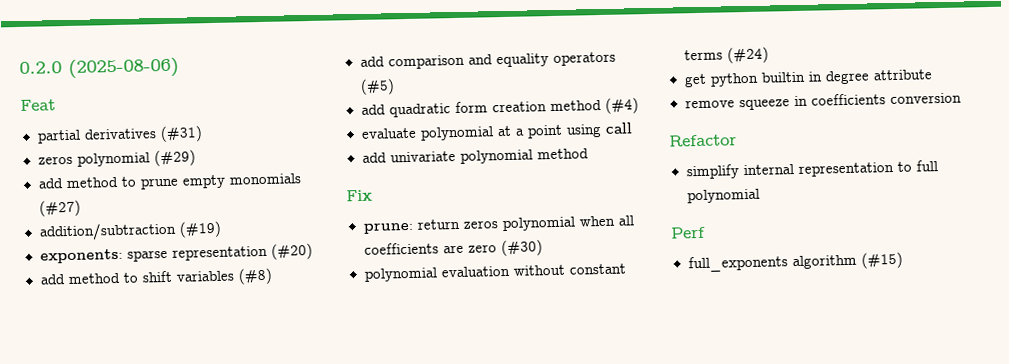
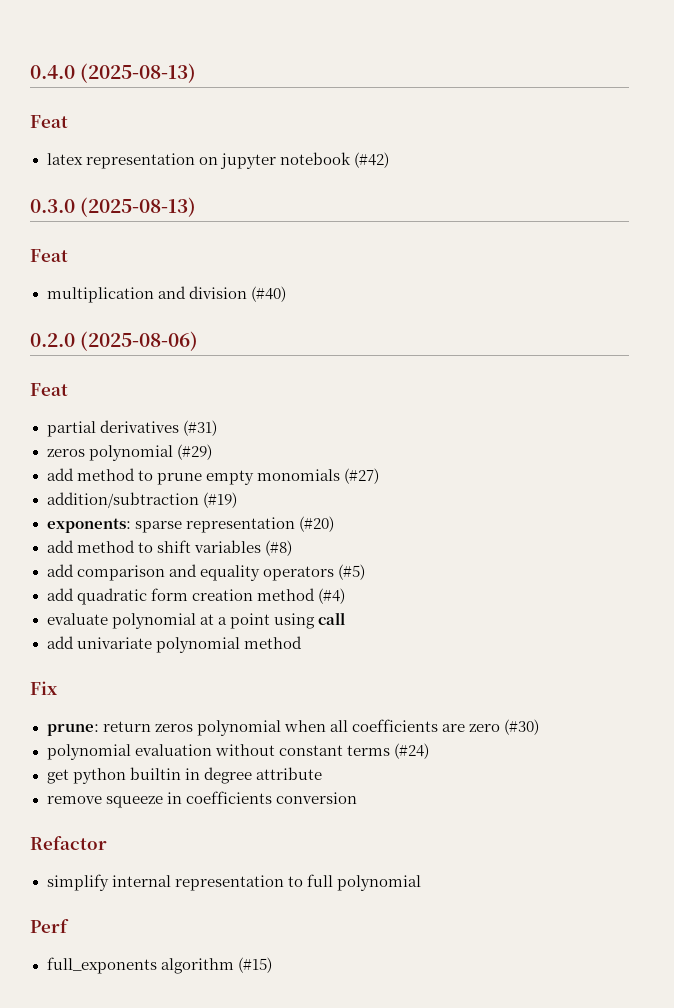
+ 0.4.0 (2025-08-13)
+ Feat
+ latex representation on jupyter notebook (#42)
+ 0.3.0 (2025-08-13)
+ Feat
+ multiplication and division (#40)

